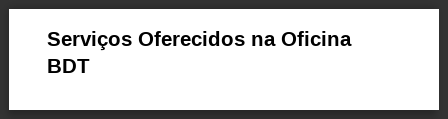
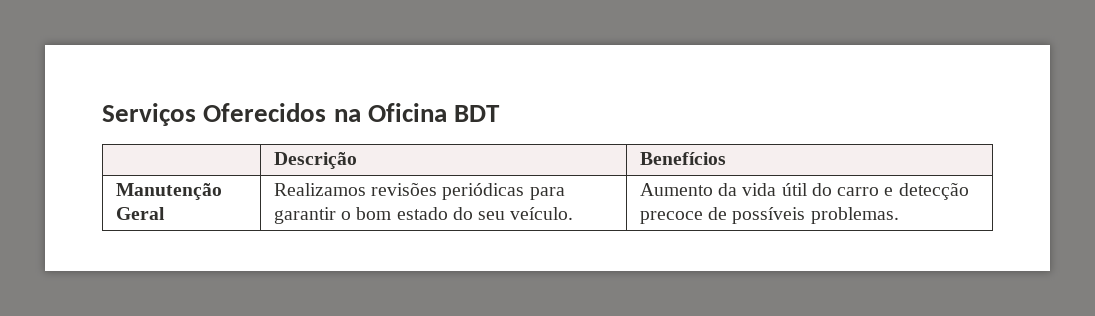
+ | Descrição | Benefícios
+ Manutenção Geral | Realizamos revisões periódicas para garantir o bom estado do seu veículo. | Aumento da vida útil do carro e detecção precoce de possíveis problemas.

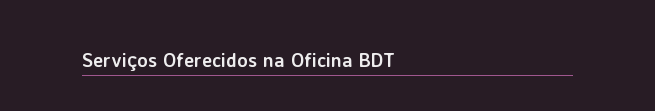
- | Descrição | Benefícios
- Manutenção Geral | Realizamos revisões periódicas para garantir o bom estado do seu veículo. | Aumento da vida útil do carro e detecção precoce de possíveis problemas.

